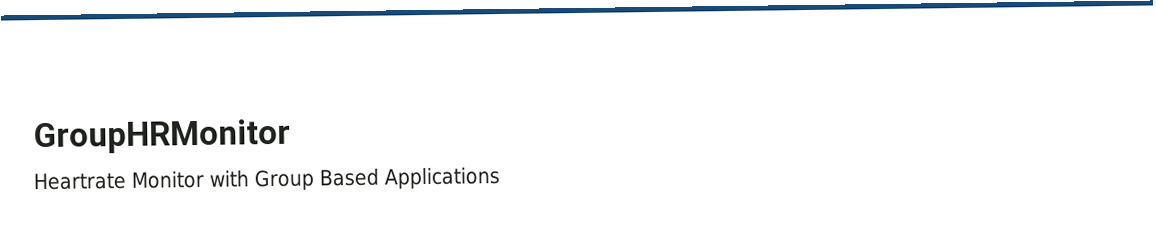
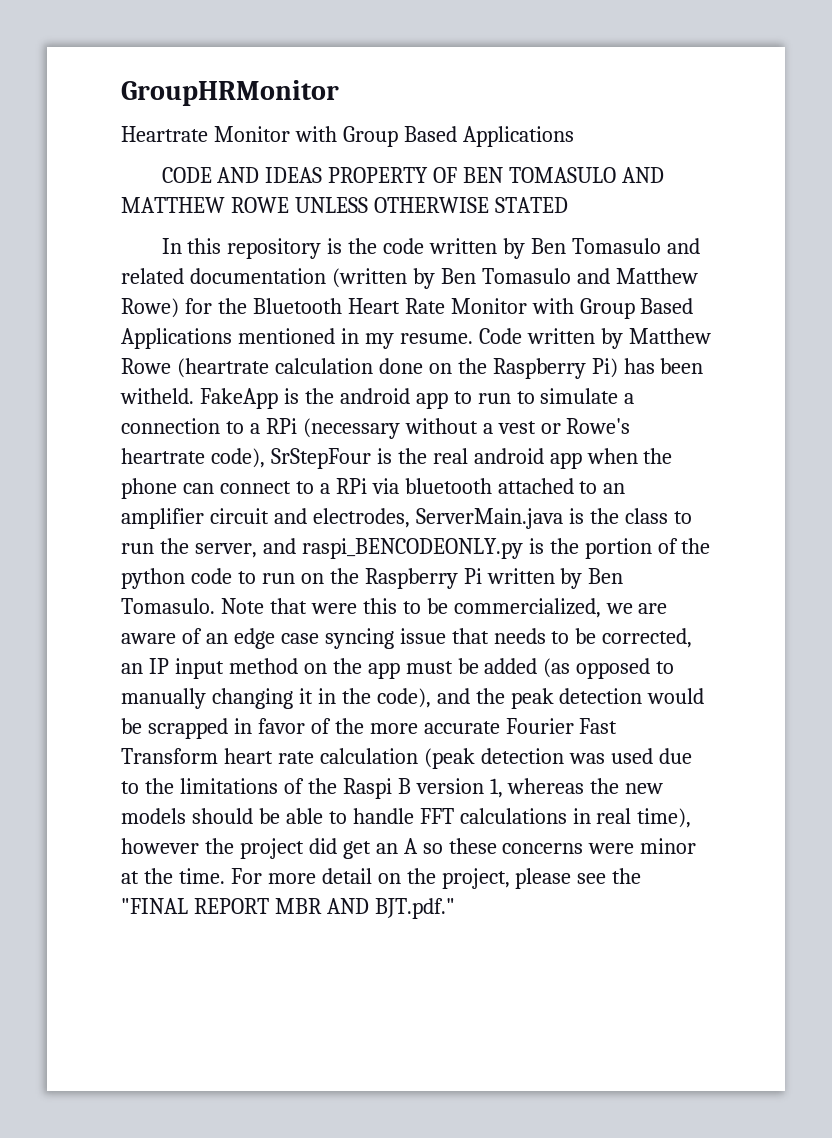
+ CODE AND IDEAS PROPERTY OF BEN TOMASULO AND MATTHEW ROWE UNLESS OTHERWISE STATED
+ In this repository is the code written by Ben Tomasulo and related documentation (written by Ben Tomasulo and Matthew Rowe) for the Bluetooth Heart Rate Monitor with Group Based Applications mentioned in my resume. Code written by Matthew Rowe (heartrate calculation done on the Raspberry Pi) has been witheld. FakeApp is the android app to run to simulate a connection to a RPi (necessary without a vest or Rowe's heartrate code), SrStepFour is the real android app when the phone can connect to a RPi via bluetooth attached to an amplifier circuit and electrodes, ServerMain.java is the class to run the server, and raspi_BENCODEONLY.py is the portion of the python code to run on the Raspberry Pi written by Ben Tomasulo. Note that were this to be commercialized, we are aware of an edge case syncing issue that needs to be corrected, an IP input method on the app must be added (as opposed to manually changing it in the code), and the peak detection would be scrapped in favor of the more accurate Fourier Fast Transform heart rate calculation (peak detection was used due to the limitations of the Raspi B version 1, whereas the new models should be able to handle FFT calculations in real time), however the project did get an A so these concerns were minor at the time. For more detail on the project, please see the "FINAL REPORT MBR AND BJT.pdf."

